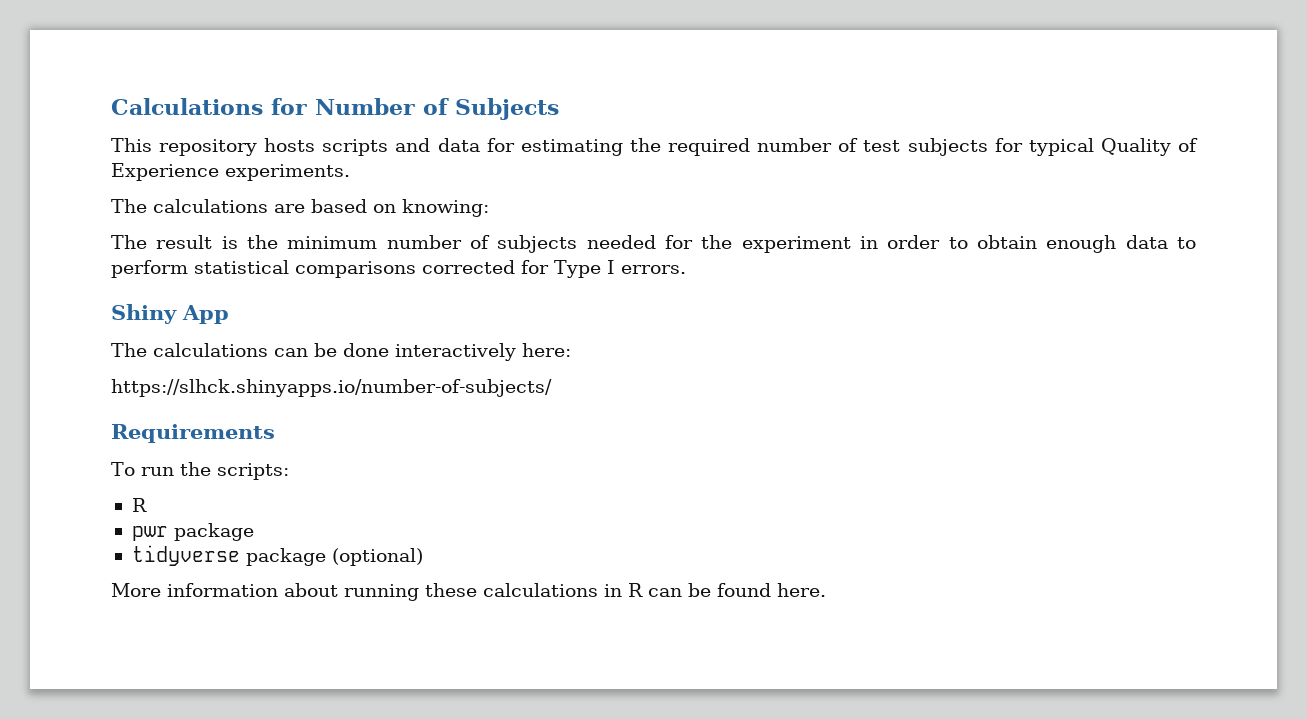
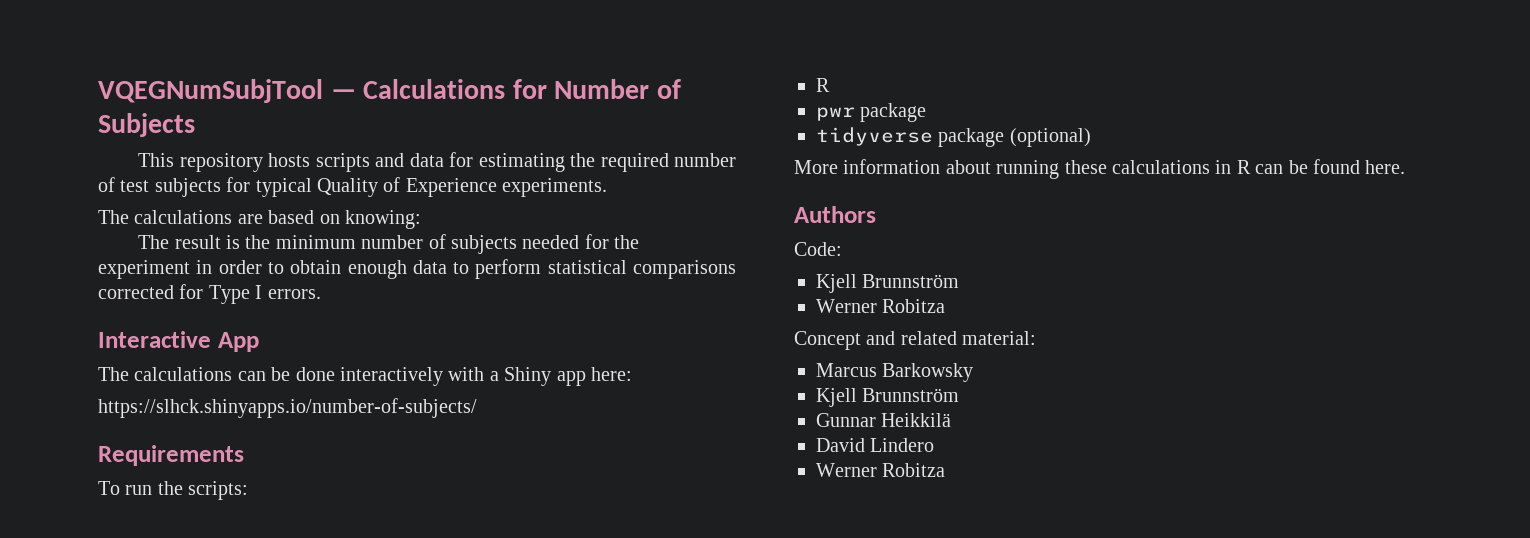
- Calculations for Number of Subjects
+ VQEGNumSubjTool — Calculations for Number of Subjects
- Shiny App
+ Interactive App
- The calculations can be done interactively here:
+ The calculations can be done interactively with a Shiny app here:
+ Authors
+ Code:
+ Kjell Brunnström
+ Werner Robitza
+ Concept and related material:
+ Marcus Barkowsky
+ Kjell Brunnström
+ Gunnar Heikkilä
+ David Lindero
+ Werner Robitza

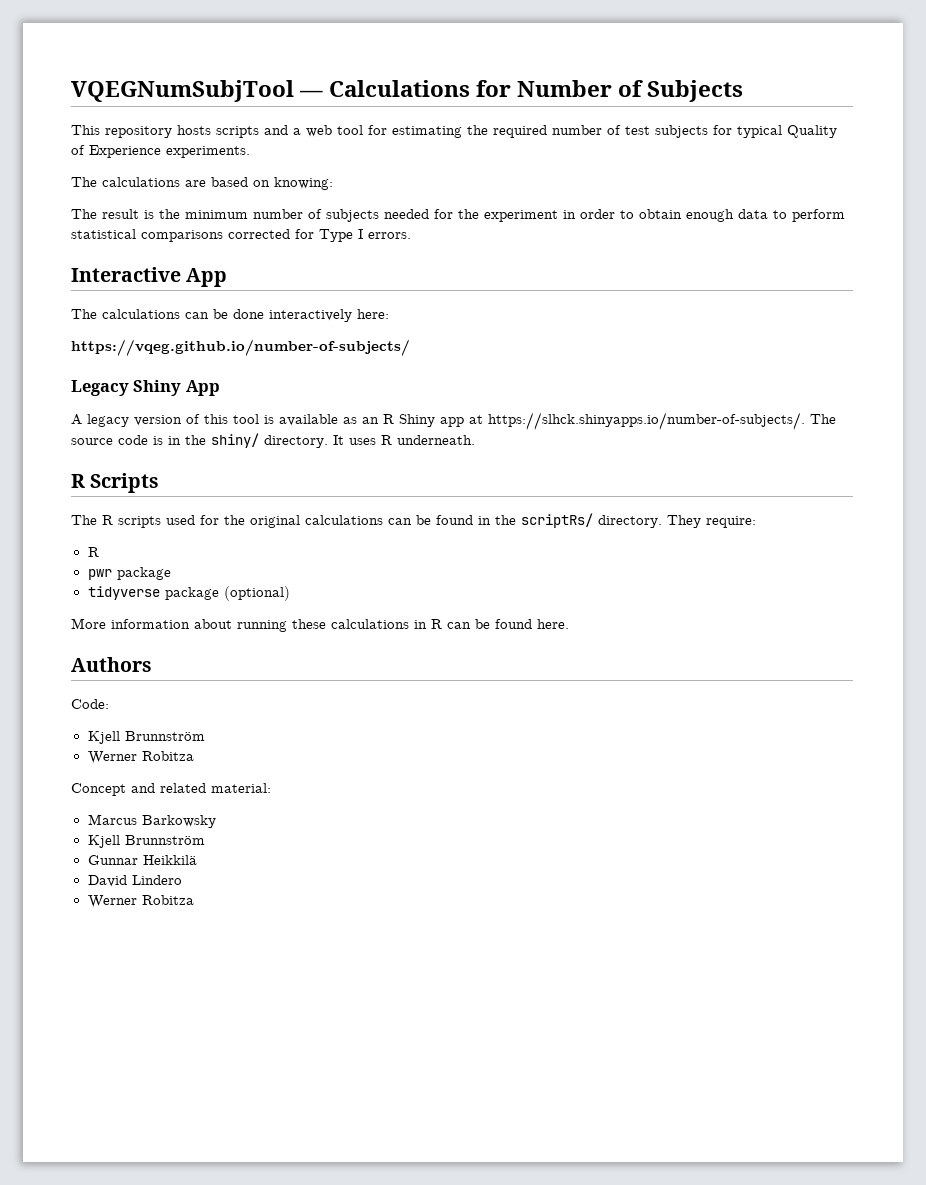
- This repository hosts scripts and data for estimating the required number of test subjects for typical Quality of Experience experiments.
+ This repository hosts scripts and a web tool for estimating the required number of test subjects for typical Quality of Experience experiments.
- The calculations can be done interactively with a Shiny app here:
- https://slhck.shinyapps.io/number-of-subjects/
- Requirements
- To run the scripts:
+ The calculations can be done interactively here:
+ https://vqeg.github.io/number-of-subjects/
+ Legacy Shiny App
+ A legacy version of this tool is available as an R Shiny app at https://slhck.shinyapps.io/number-of-subjects/. The source code is in the shiny/ directory. It uses R underneath.
+ R Scripts
+ The R scripts used for the original calculations can be found in the scriptRs/ directory. They require:

